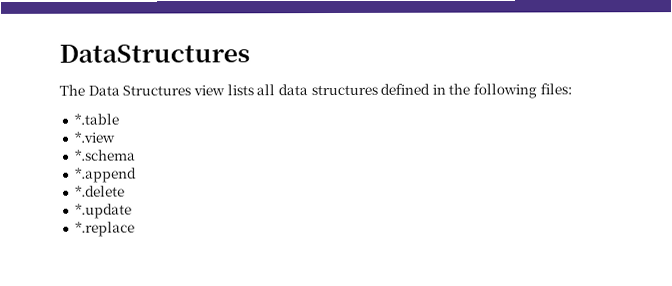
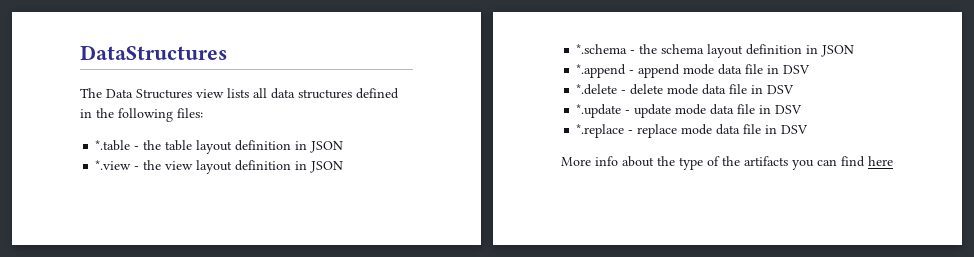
- *.table
- *.view
- *.schema
- *.append
- *.delete
- *.update
- *.replace
+ *.table - the table layout definition in JSON
+ *.view - the view layout definition in JSON
+ *.schema - the schema layout definition in JSON
+ *.append - append mode data file in DSV
+ *.delete - delete mode data file in DSV
+ *.update - update mode data file in DSV
+ *.replace - replace mode data file in DSV
+ More info about the type of the artifacts you can find here

